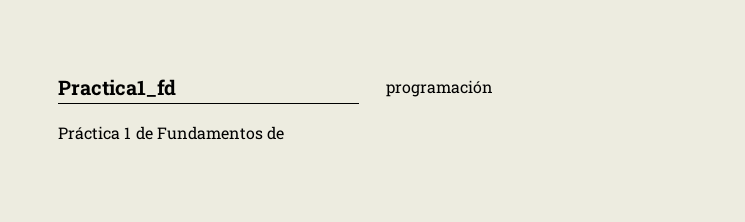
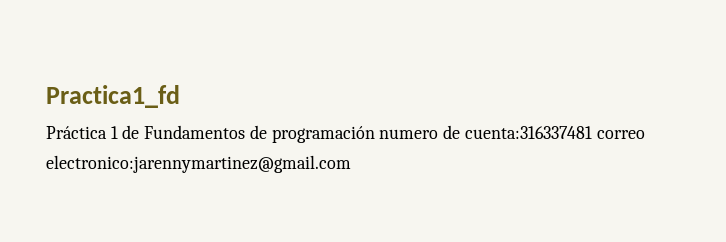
- Práctica 1 de Fundamentos de programación
+ Práctica 1 de Fundamentos de programación numero de cuenta:316337481 correo electronico:jarennymartinez@gmail.com

